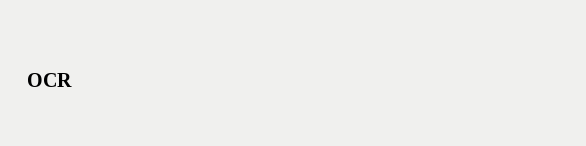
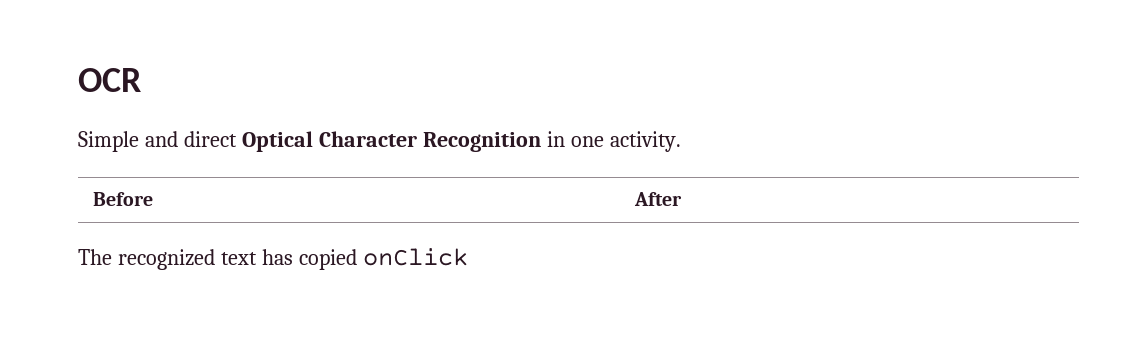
+ Simple and direct Optical Character Recognition in one activity.
+ Before | After
+ The recognized text has copied onClick

